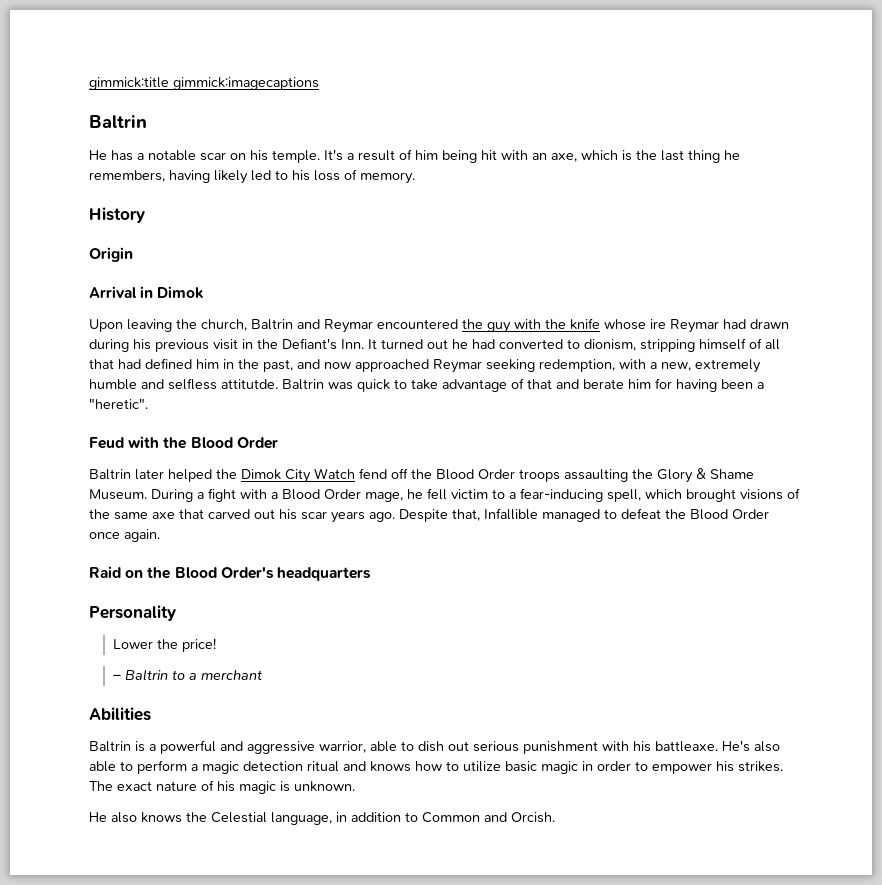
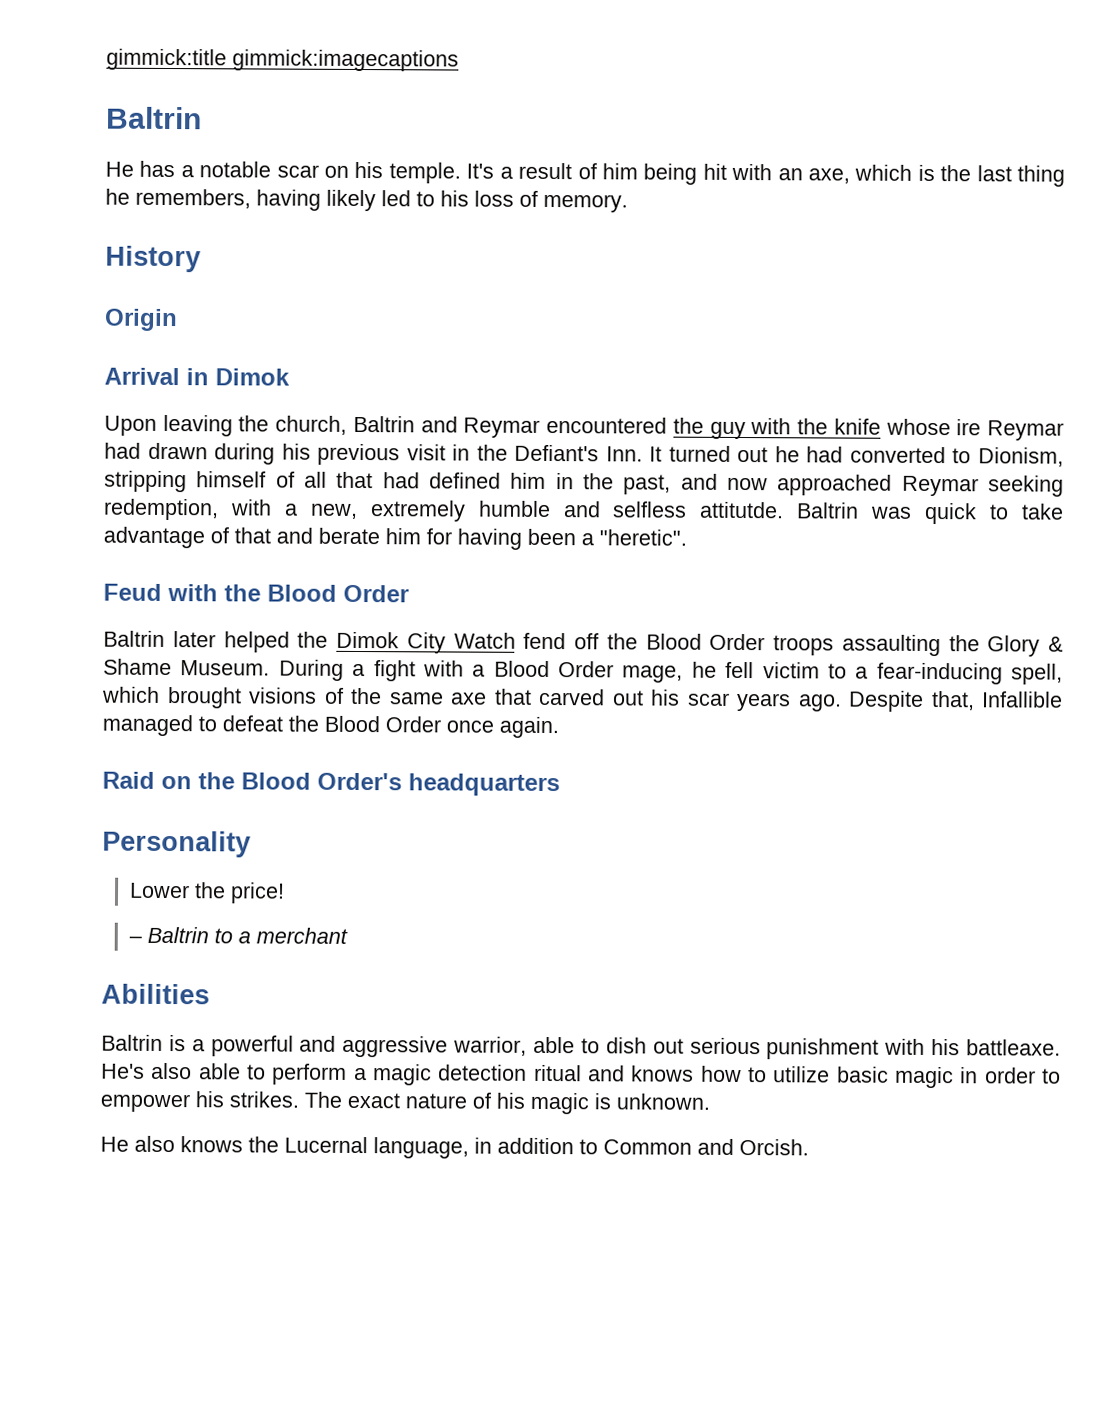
- Upon leaving the church, Baltrin and Reymar encountered the guy with the knife whose ire Reymar had drawn during his previous visit in the Defiant's Inn. It turned out he had converted to dionism, stripping himself of all that had defined him in the past, and now approached Reymar seeking redemption, with a new, extremely humble and selfless attitutde.
+ Upon leaving the church, Baltrin and Reymar encountered the guy with the knife whose ire Reymar had drawn during his previous visit in the Defiant's Inn. It turned out he had converted to Dionism, stripping himself of all that had defined him in the past, and now approached Reymar seeking redemption, with a new, extremely humble and selfless attitutde.
- He also knows the Celestial language, in addition to Common and Orcish.
+ He also knows the Lucernal language, in addition to Common and Orcish.

